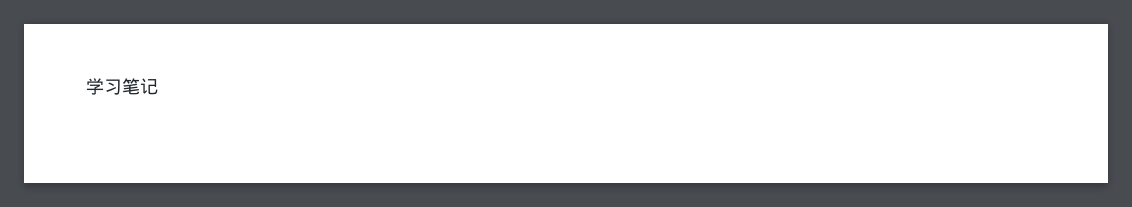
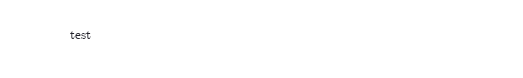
- 学习笔记
+ test

